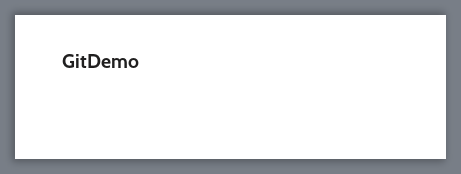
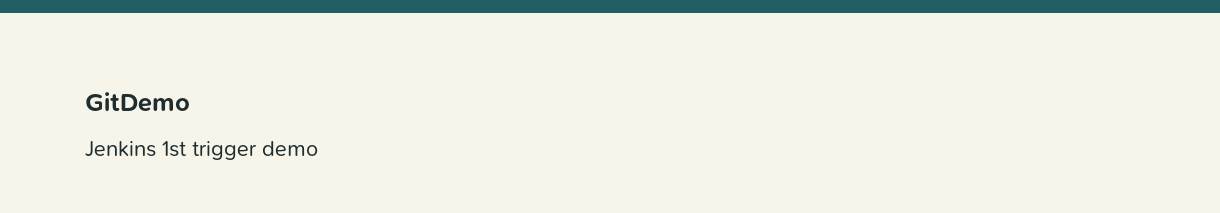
+ Jenkins 1st trigger demo

